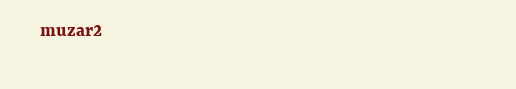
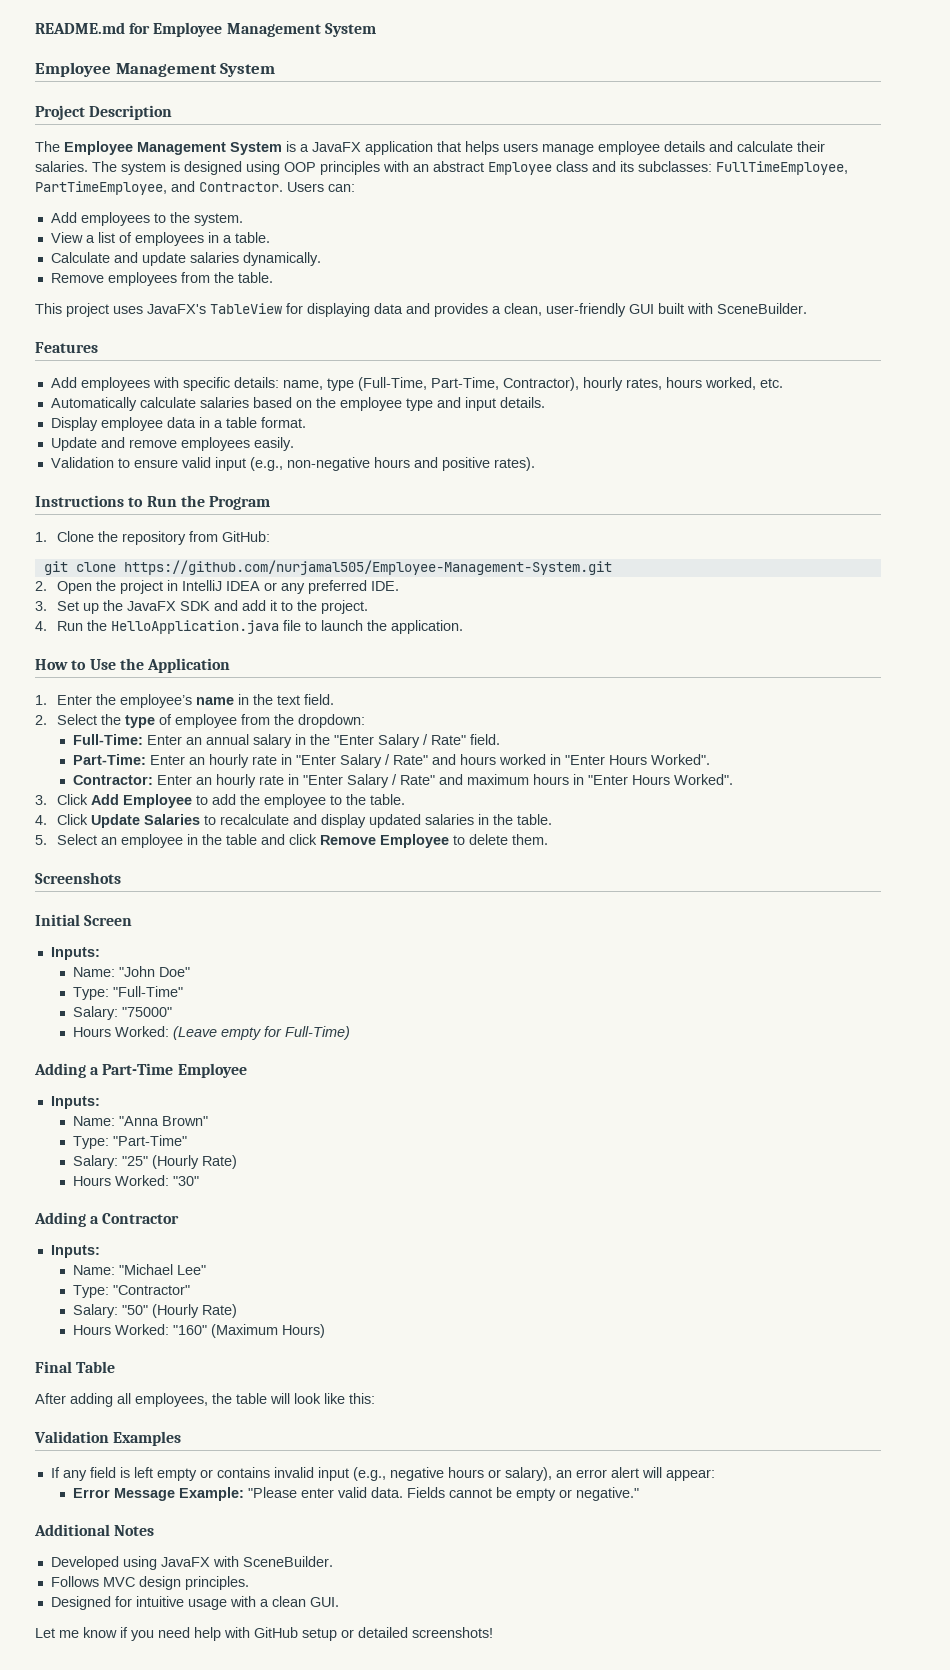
- muzar2
+ README.md for Employee Management System
+ Employee Management System
+ Project Description
+ The Employee Management System is a JavaFX application that helps users manage employee details and calculate their salaries. The system is designed using OOP principles with an abstract Employee class and its subclasses: FullTimeEmployee, PartTimeEmployee, and Contractor. Users can:
+ Add employees to the system.
+ View a list of employees in a table.
+ Calculate and update salaries dynamically.
+ Remove employees from the table.
+ This project uses JavaFX's TableView for displaying data and provides a clean, user-friendly GUI built with SceneBuilder.
+ Features
+ Add employees with specific details: name, type (Full-Time, Part-Time, Contractor), hourly rates, hours worked, etc.
+ Automatically calculate salaries based on the employee type and input details.
+ Display employee data in a table format.
+ Update and remove employees easily.
+ Validation to ensure valid input (e.g., non-negative hours and positive rates).
+ Instructions to Run the Program
+ 1. Clone the repository from GitHub:
+ git clone https://github.com/nurjamal505/Employee-Management-System.git
+ 2. Open the project in IntelliJ IDEA or any preferred IDE.
+ 3. Set up the JavaFX SDK and add it to the project.
+ 4. Run the HelloApplication.java file to launch the application.
+ How to Use the Application
+ 1. Enter the employee’s name in the text field.
+ 2. Select the type of employee from the dropdown:
+ Full-Time: Enter an annual salary in the "Enter Salary / Rate" field.
+ Part-Time: Enter an hourly rate in "Enter Salary / Rate" and hours worked in "Enter Hours Worked".
+ Contractor: Enter an hourly rate in "Enter Salary / Rate" and maximum hours in "Enter Hours Worked".
+ 3. Click Add Employee to add the employee to the table.
+ 4. Click Update Salaries to recalculate and display updated salaries in the table.
+ 5. Select an employee in the table and click Remove Employee to delete them.
+ Screenshots
+ Initial Screen
+ Inputs:
+ Name: "John Doe"
+ Type: "Full-Time"
+ Salary: "75000"
+ Hours Worked: (Leave empty for Full-Time)
+ Adding a Part-Time Employee
+ Inputs:
+ Name: "Anna Brown"
+ Type: "Part-Time"
+ Salary: "25" (Hourly Rate)
+ Hours Worked: "30"
+ Adding a Contractor
+ Inputs:
+ Name: "Michael Lee"
+ Type: "Contractor"
+ Salary: "50" (Hourly Rate)
+ Hours Worked: "160" (Maximum Hours)
+ Final Table
+ After adding all employees, the table will look like this:
+ Validation Examples
+ If any field is left empty or contains invalid input (e.g., negative hours or salary), an error alert will appear:
+ Error Message Example: "Please enter valid data. Fields cannot be empty or negative."
+ Additional Notes
+ Developed using JavaFX with SceneBuilder.
+ Follows MVC design principles.
+ Designed for intuitive usage with a clean GUI.
+ Let me know if you need help with GitHub setup or detailed screenshots!

